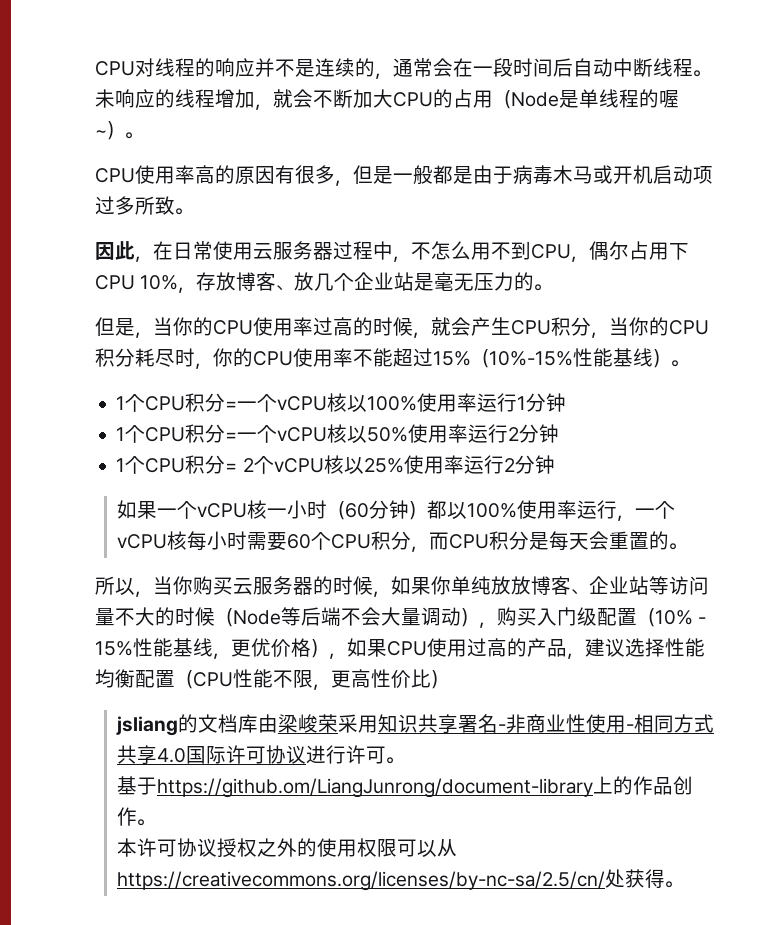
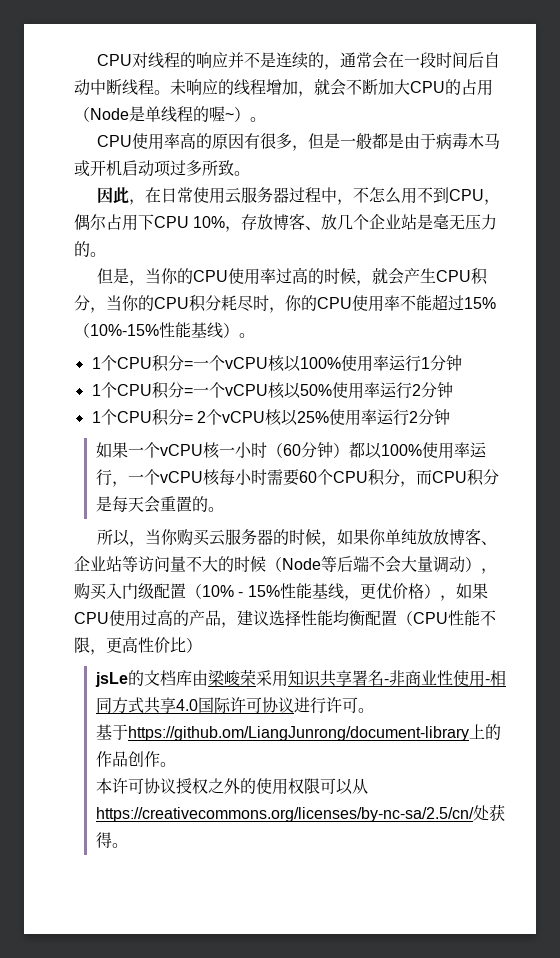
- jsliang的文档库由梁峻荣采用知识共享署名-非商业性使用-相同方式共享4.0国际许可协议进行许可。
+ jsLe的文档库由梁峻荣采用知识共享署名-非商业性使用-相同方式共享4.0国际许可协议进行许可。

